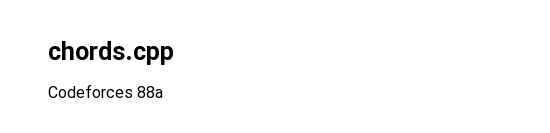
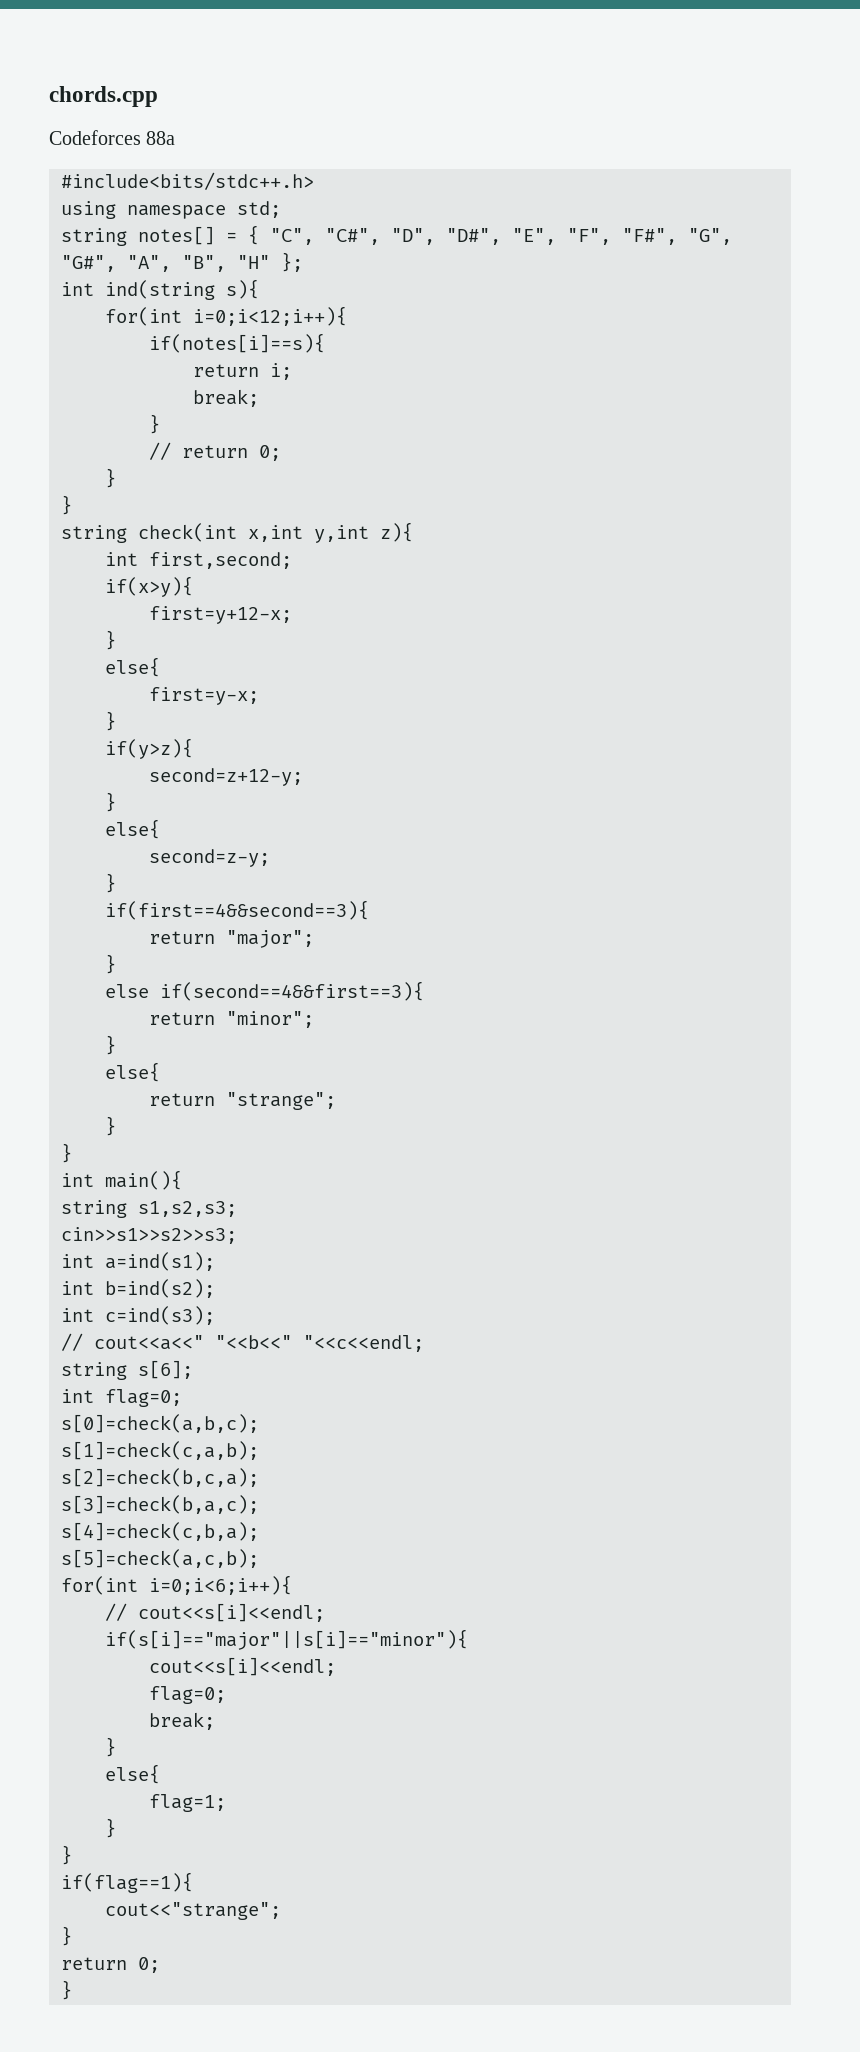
+ #include<bits/stdc++.h>
+ using namespace std;
+ string notes[] = { "C", "C#", "D", "D#", "E", "F", "F#", "G", "G#", "A", "B", "H" };
+ int ind(string s){
+ for(int i=0;i<12;i++){
+ if(notes[i]==s){
+ return i;
+ break;
+ }
+ // return 0;
+ }
+ }
+ string check(int x,int y,int z){
+ int first,second;
+ if(x>y){
+ first=y+12-x;
+ }
+ else{
+ first=y-x;
+ }
+ if(y>z){
+ second=z+12-y;
+ }
+ else{
+ second=z-y;
+ }
+ if(first==4&&second==3){
+ return "major";
+ }
+ else if(second==4&&first==3){
+ return "minor";
+ }
+ else{
+ return "strange";
+ }
+ }
+ int main(){
+ string s1,s2,s3;
+ cin>>s1>>s2>>s3;
+ int a=ind(s1);
+ int b=ind(s2);
+ int c=ind(s3);
+ // cout<<a<<" "<<b<<" "<<c<<endl;
+ string s[6];
+ int flag=0;
+ s[0]=check(a,b,c);
+ s[1]=check(c,a,b);
+ s[2]=check(b,c,a);
+ s[3]=check(b,a,c);
+ s[4]=check(c,b,a);
+ s[5]=check(a,c,b);
+ for(int i=0;i<6;i++){
+ // cout<<s[i]<<endl;
+ if(s[i]=="major"||s[i]=="minor"){
+ cout<<s[i]<<endl;
+ flag=0;
+ break;
+ }
+ else{
+ flag=1;
+ }
+ }
+ if(flag==1){
+ cout<<"strange";
+ }
+ return 0;
+ }

